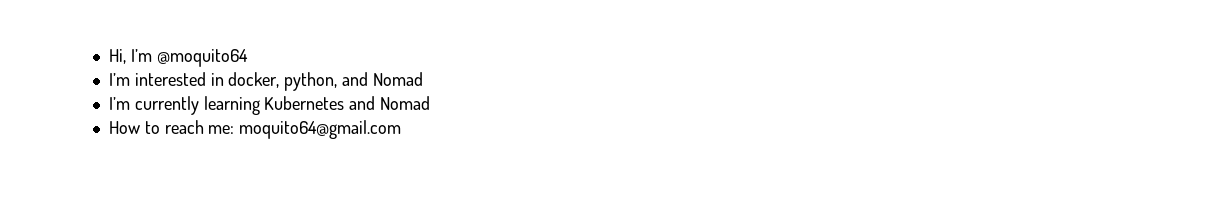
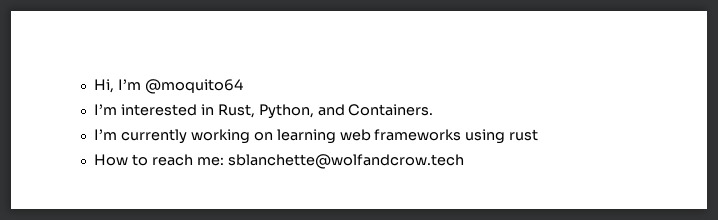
- I’m interested in docker, python, and Nomad
- I’m currently learning Kubernetes and Nomad
+ I’m interested in Rust, Python, and Containers.
+ I’m currently working on learning web frameworks using rust
- How to reach me: moquito64@gmail.com
+ How to reach me: sblanchette@wolfandcrow.tech

